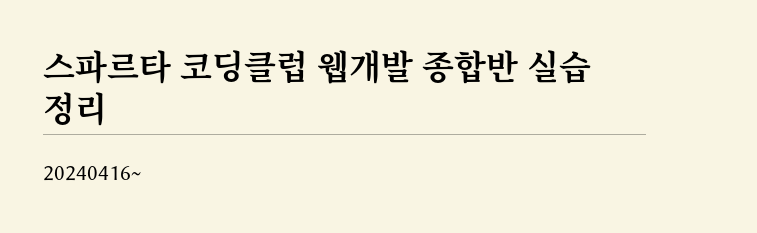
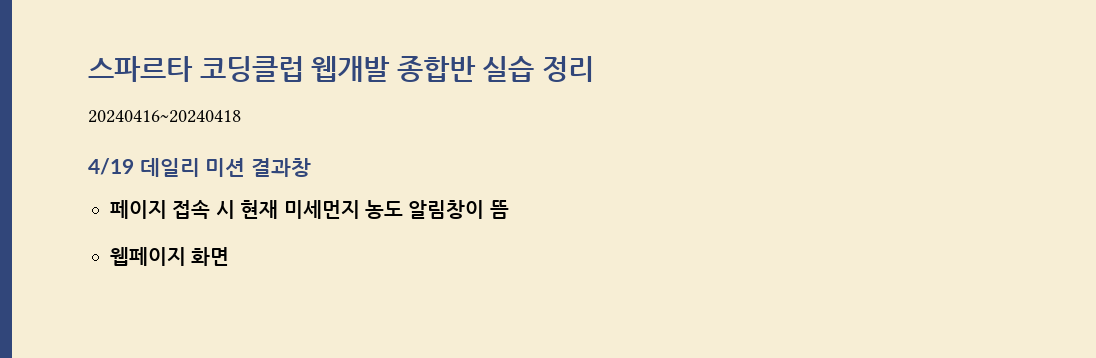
- 20240416~
+ 20240416~20240418
+ 4/19 데일리 미션 결과창
+ 페이지 접속 시 현재 미세먼지 농도 알림창이 뜸
+ 웹페이지 화면

